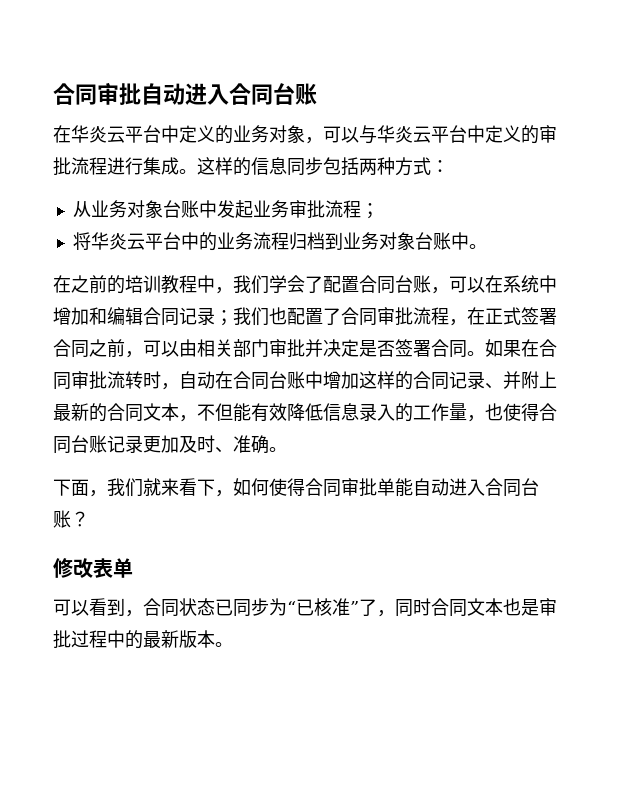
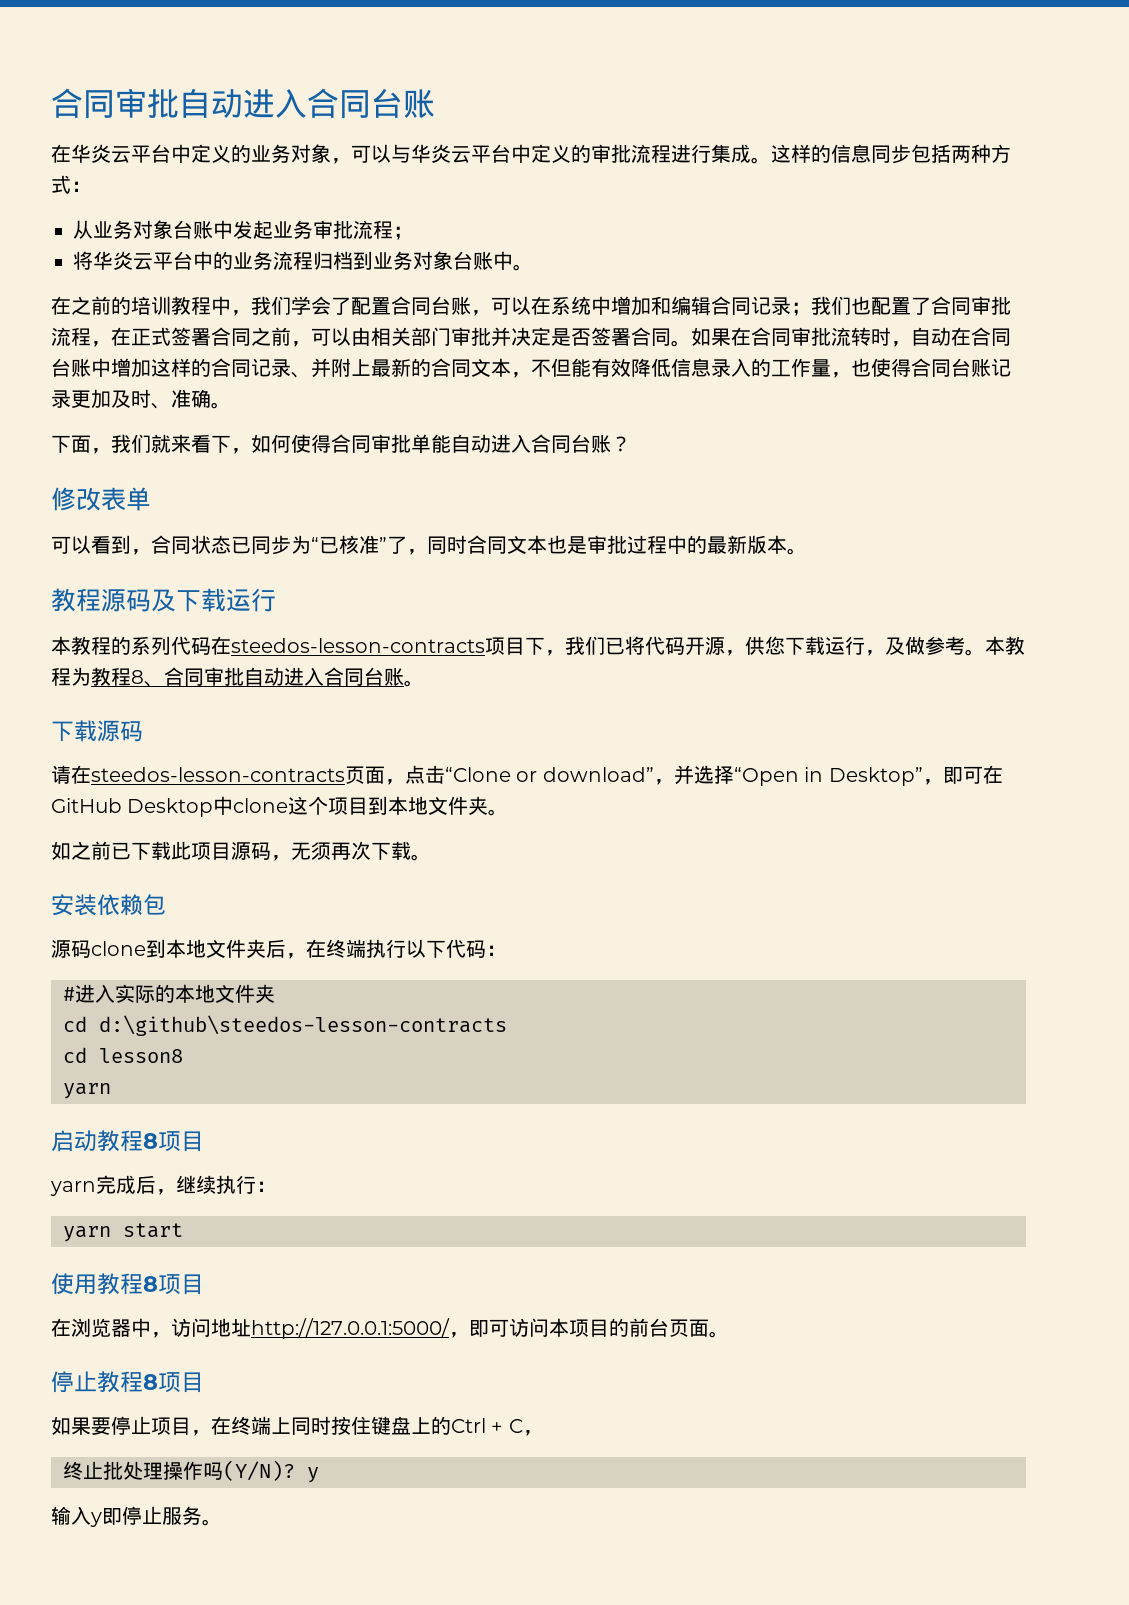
+ 教程源码及下载运行
+ 本教程的系列代码在steedos-lesson-contracts项目下，我们已将代码开源，供您下载运行，及做参考。本教程为教程8、合同审批自动进入合同台账。
+ 下载源码
+ 请在steedos-lesson-contracts页面，点击“Clone or download”，并选择“Open in Desktop”，即可在GitHub Desktop中clone这个项目到本地文件夹。
+ 如之前已下载此项目源码，无须再次下载。
+ 安装依赖包
+ 源码clone到本地文件夹后，在终端执行以下代码：
+ #进入实际的本地文件夹
+ cd d:\github\steedos-lesson-contracts
+ cd lesson8
+ yarn
+ 启动教程8项目
+ yarn完成后，继续执行：
+ yarn start
+ 使用教程8项目
+ 在浏览器中，访问地址http://127.0.0.1:5000/，即可访问本项目的前台页面。
+ 停止教程8项目
+ 如果要停止项目，在终端上同时按住键盘上的Ctrl + C，
+ 终止批处理操作吗(Y/N)? y
+ 输入y即停止服务。

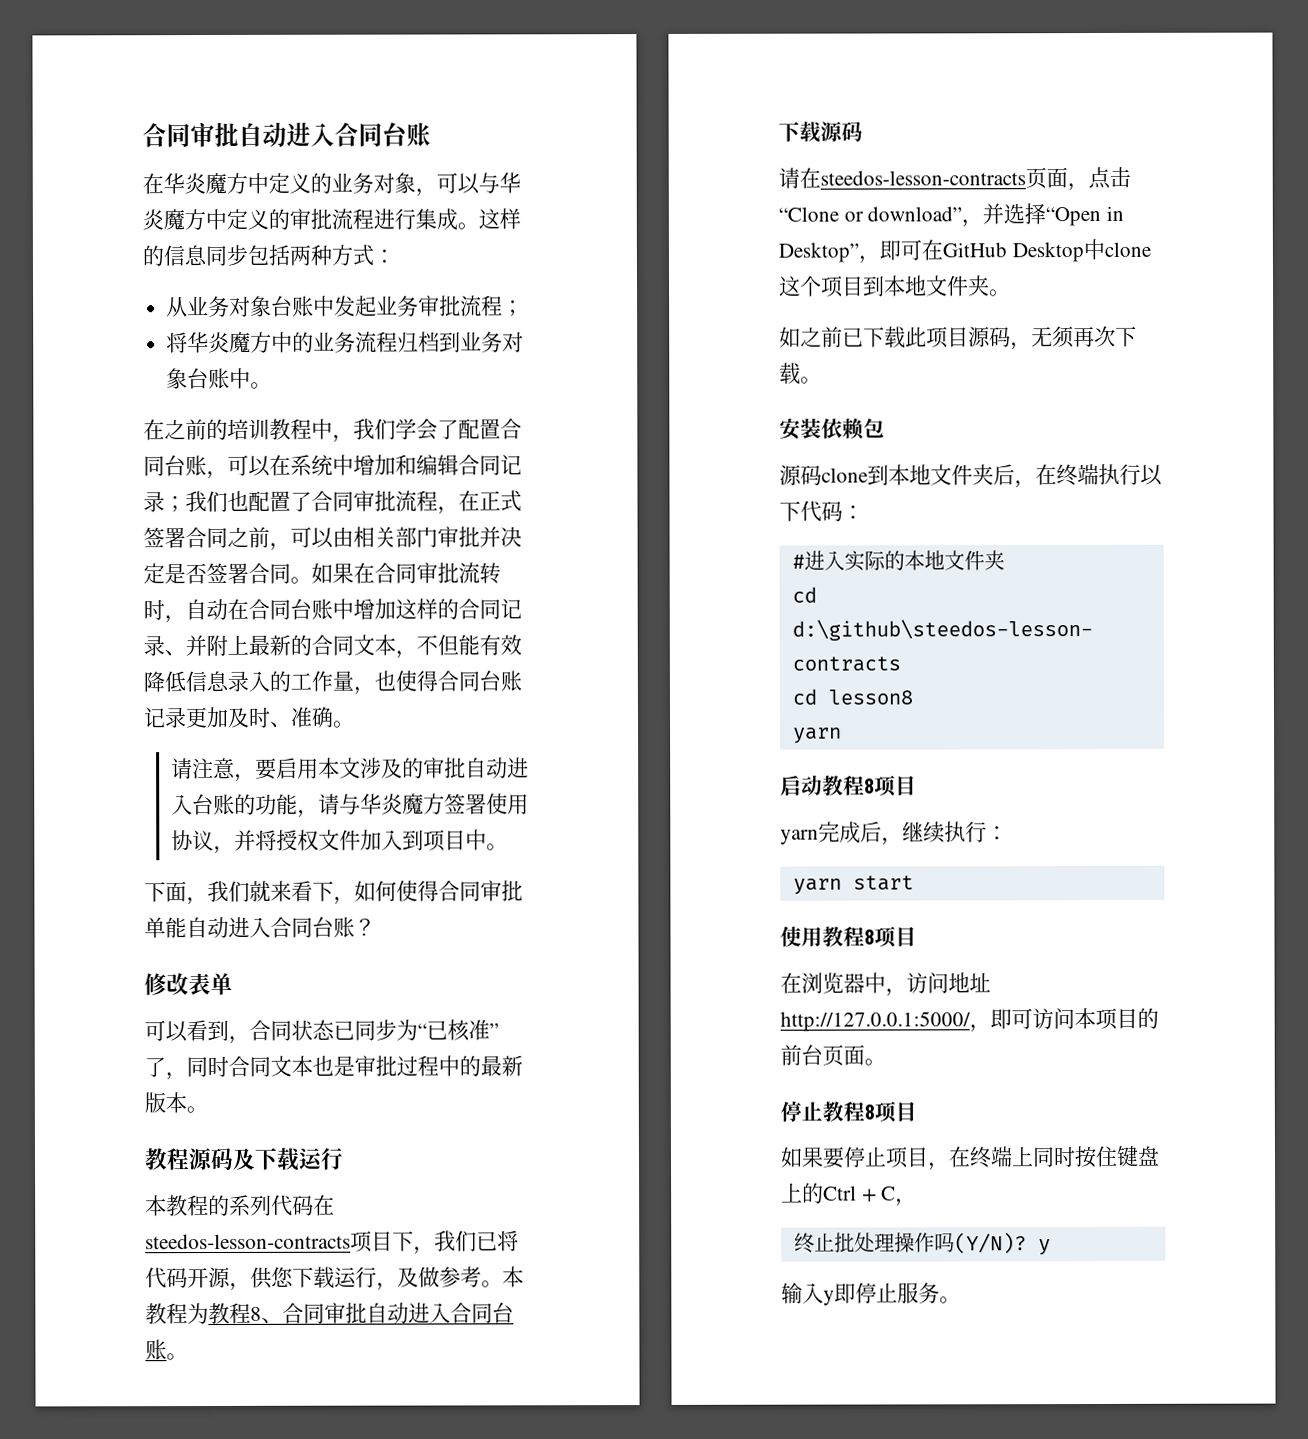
- 在华炎云平台中定义的业务对象，可以与华炎云平台中定义的审批流程进行集成。
+ 在华炎魔方中定义的业务对象，可以与华炎魔方中定义的审批流程进行集成。
- 将华炎云平台中的业务流程归档到业务对象台账中。
+ 将华炎魔方中的业务流程归档到业务对象台账中。
+ 请注意，要启用本文涉及的审批自动进入台账的功能，请与华炎魔方签署使用协议，并将授权文件加入到项目中。

